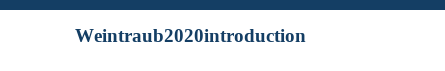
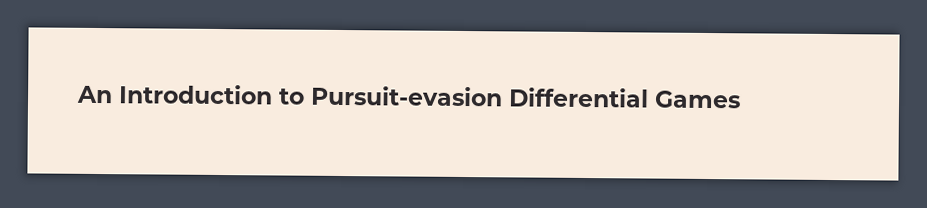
- Weintraub2020introduction
+ An Introduction to Pursuit-evasion Differential Games

